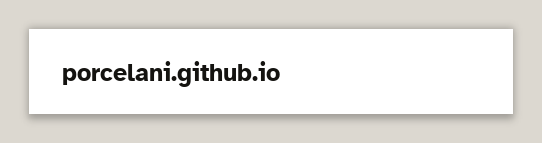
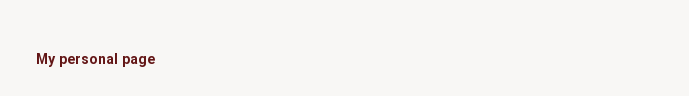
- porcelani.github.io
+ My personal page

